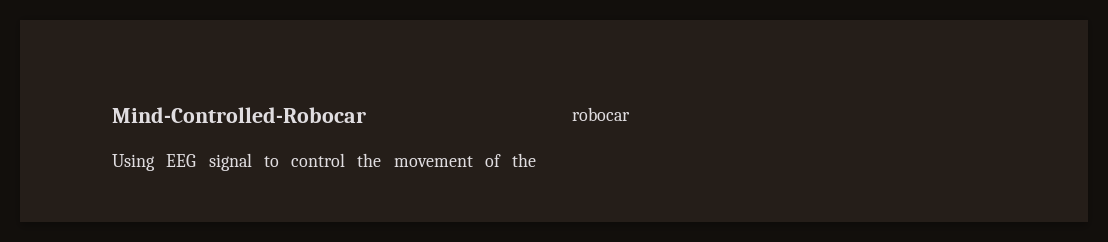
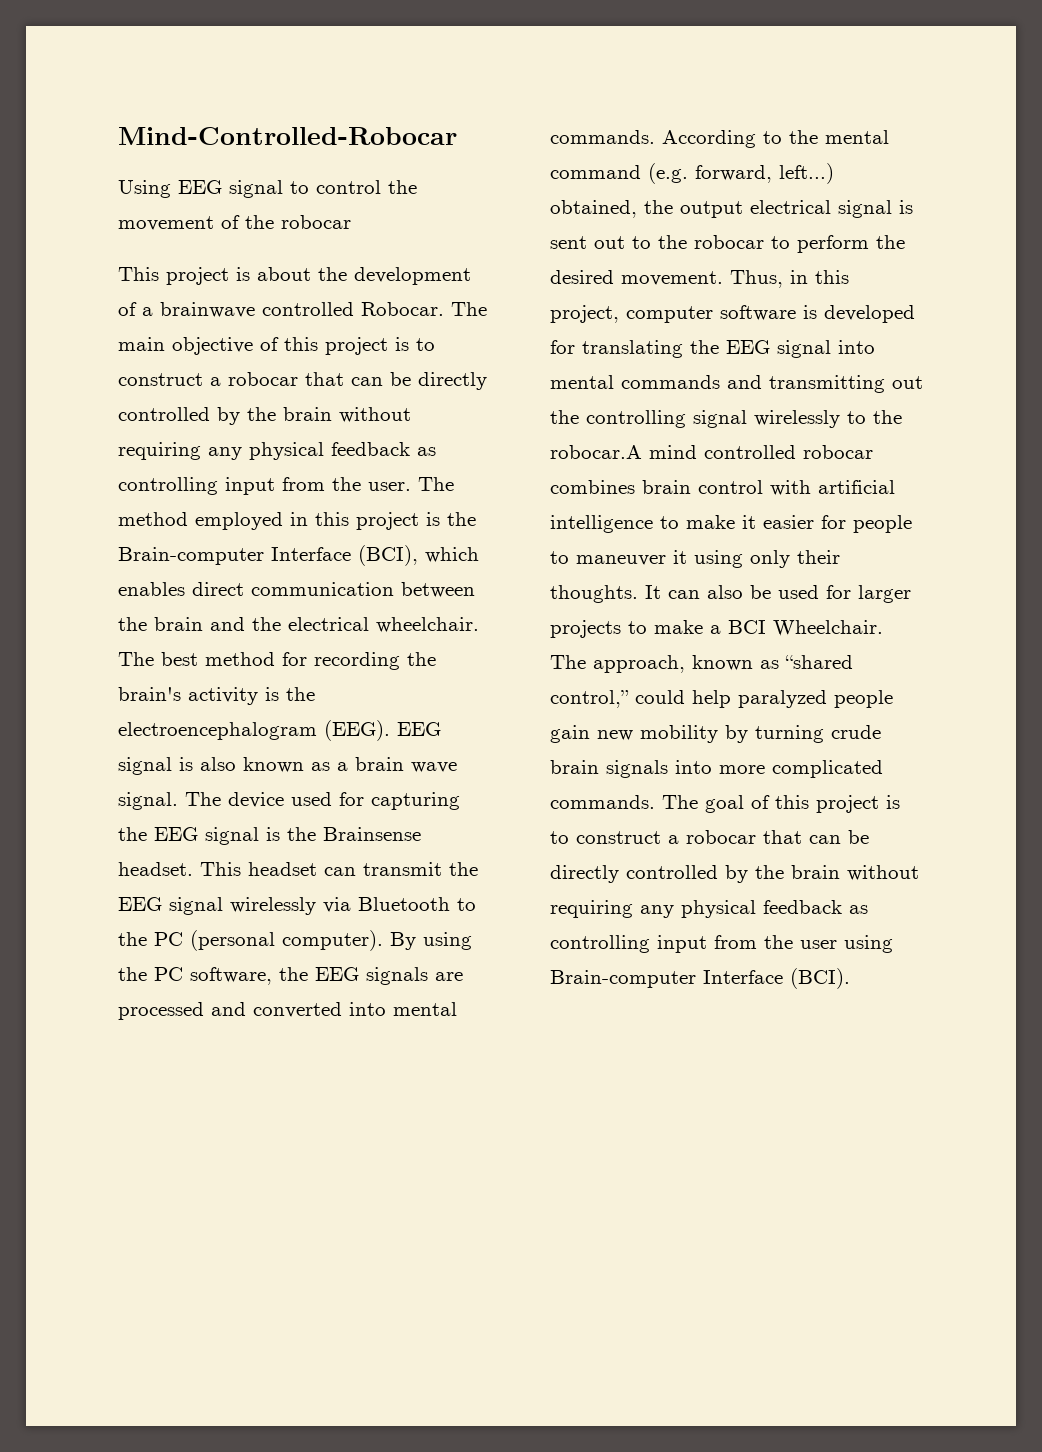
+ This project is about the development of a brainwave controlled Robocar. The main objective of this project is to construct a robocar that can be directly controlled by the brain without requiring any physical feedback as controlling input from the user. The method employed in this project is the Brain-computer Interface (BCI), which enables direct communication between the brain and the electrical wheelchair. The best method for recording the brain's activity is the electroencephalogram (EEG). EEG signal is also known as a brain wave signal. The device used for capturing the EEG signal is the Brainsense headset. This headset can transmit the EEG signal wirelessly via Bluetooth to the PC (personal computer). By using the PC software, the EEG signals are processed and converted into mental commands. According to the mental command (e.g. forward, left...) obtained, the output electrical signal is sent out to the robocar to perform the desired movement. Thus, in this project, computer software is developed for translating the EEG signal into mental commands and transmitting out the controlling signal wirelessly to the robocar.A mind controlled robocar combines brain control with artificial intelligence to make it easier for people to maneuver it using only their thoughts. It can also be used for larger projects to make a BCI Wheelchair. The approach, known as “shared control,” could help paralyzed people gain new mobility by turning crude brain signals into more complicated commands. The goal of this project is to construct a robocar that can be directly controlled by the brain without requiring any physical feedback as controlling input from the user using Brain-computer Interface (BCI).

